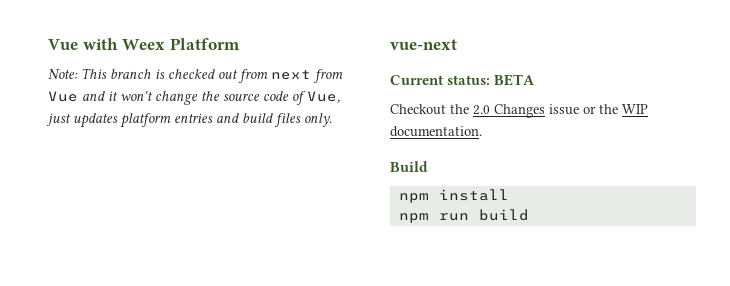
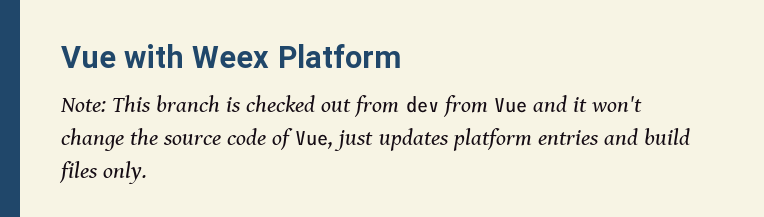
- Note: This branch is checked out from next from Vue and it won't change the source code of Vue, just updates platform entries and build files only.
+ Note: This branch is checked out from dev from Vue and it won't change the source code of Vue, just updates platform entries and build files only.
- vue-next
- Current status: BETA
- Checkout the 2.0 Changes issue or the WIP documentation.
- Build
- npm install
- npm run build

